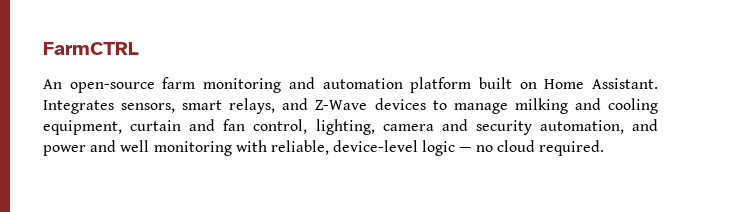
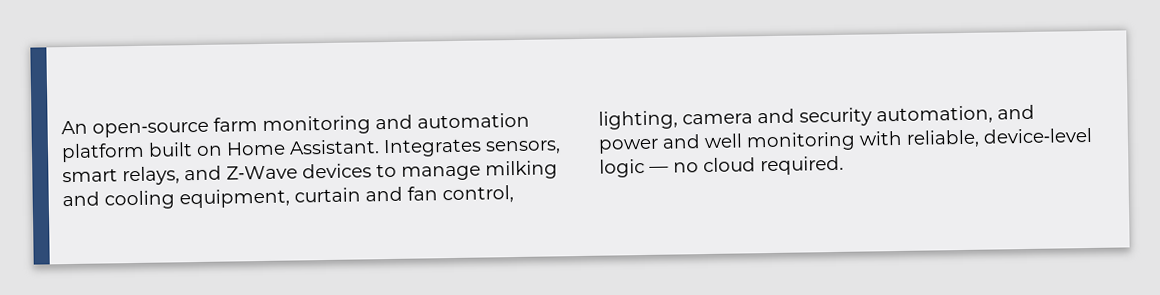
- FarmCTRL

